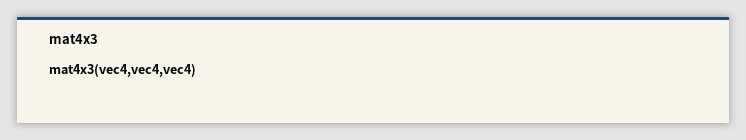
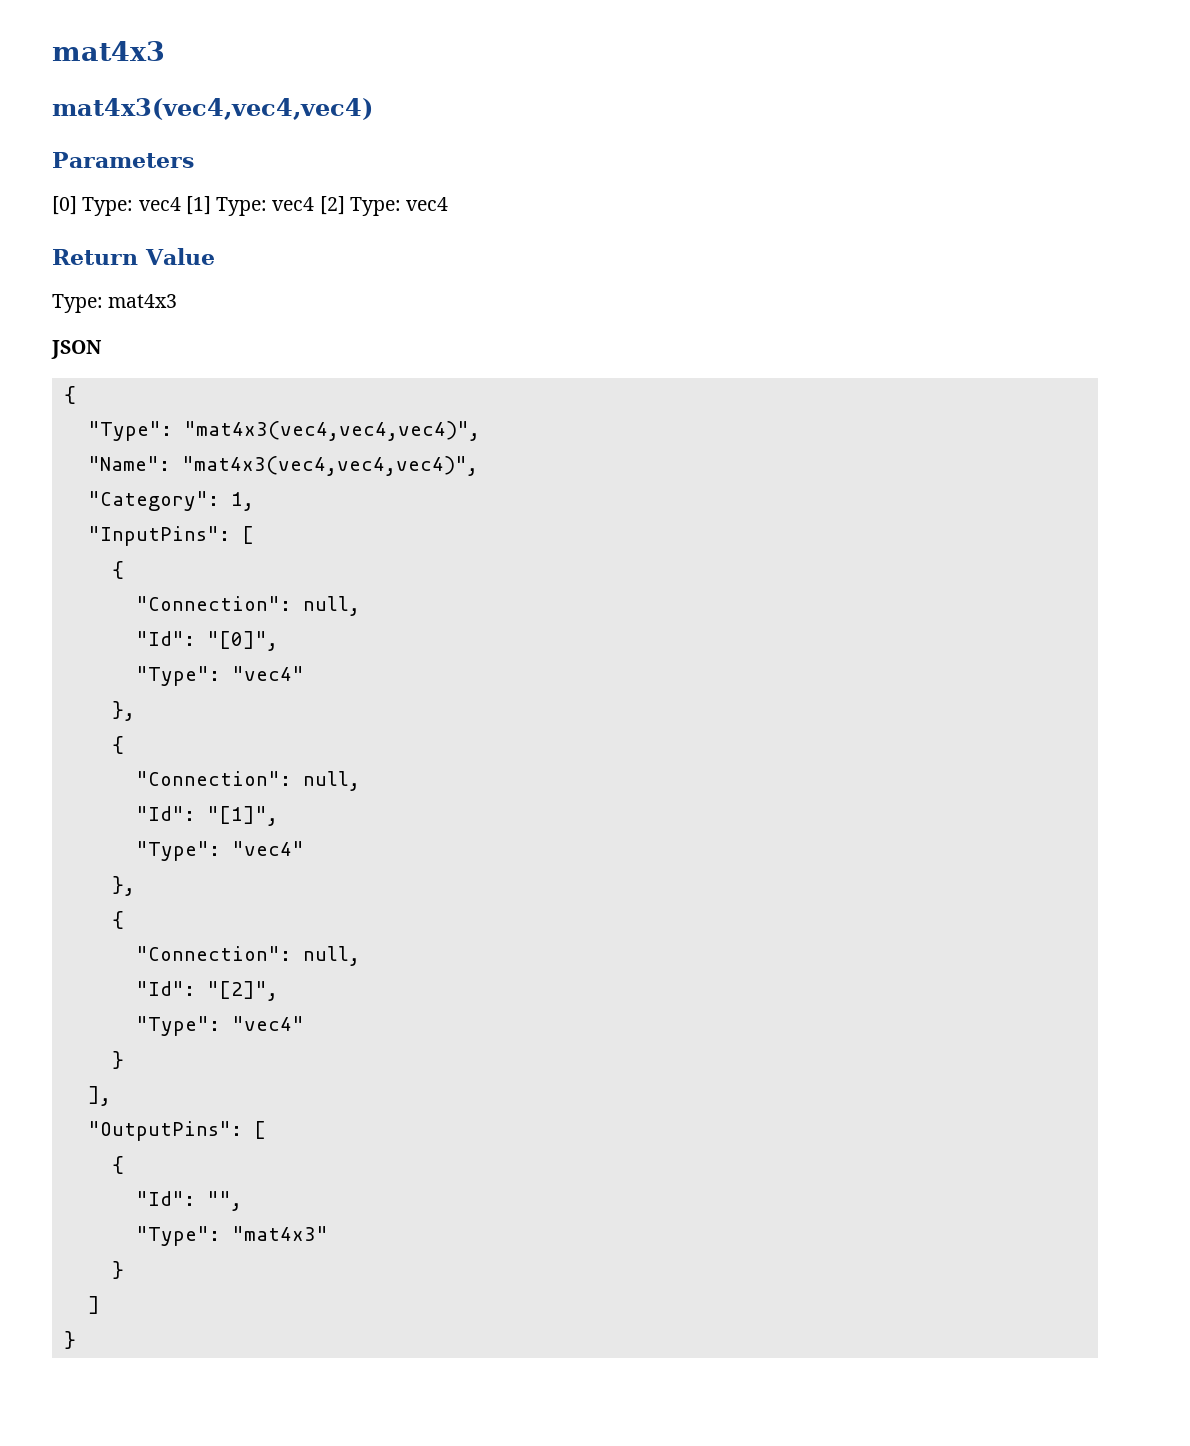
+ Parameters
+ [0] Type: vec4 [1] Type: vec4 [2] Type: vec4
+ Return Value
+ Type: mat4x3
+ JSON
+ {
+ "Type": "mat4x3(vec4,vec4,vec4)",
+ "Name": "mat4x3(vec4,vec4,vec4)",
+ "Category": 1,
+ "InputPins": [
+ {
+ "Connection": null,
+ "Id": "[0]",
+ "Type": "vec4"
+ },
+ {
+ "Connection": null,
+ "Id": "[1]",
+ "Type": "vec4"
+ },
+ {
+ "Connection": null,
+ "Id": "[2]",
+ "Type": "vec4"
+ }
+ ],
+ "OutputPins": [
+ {
+ "Id": "",
+ "Type": "mat4x3"
+ }
+ ]
+ }

